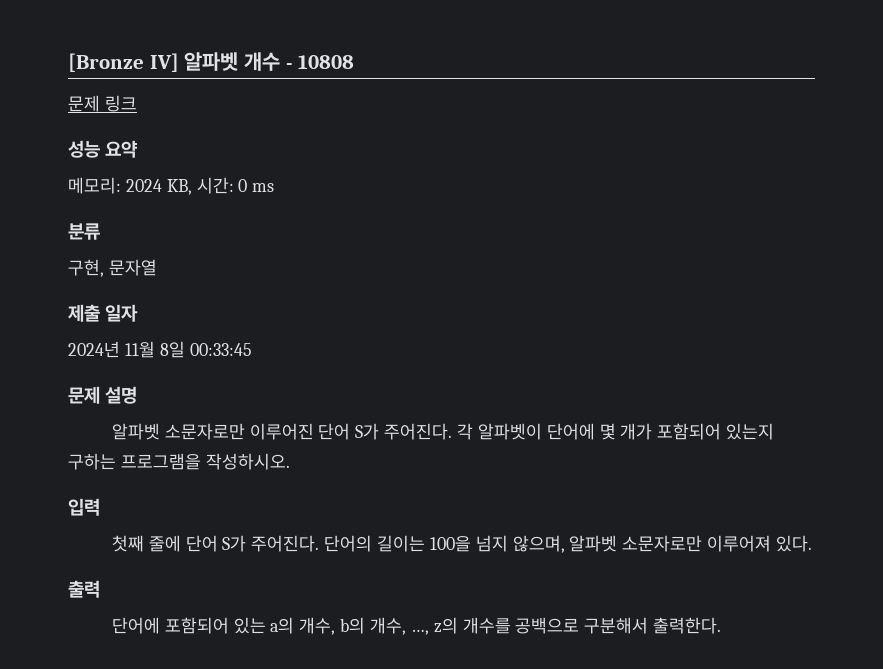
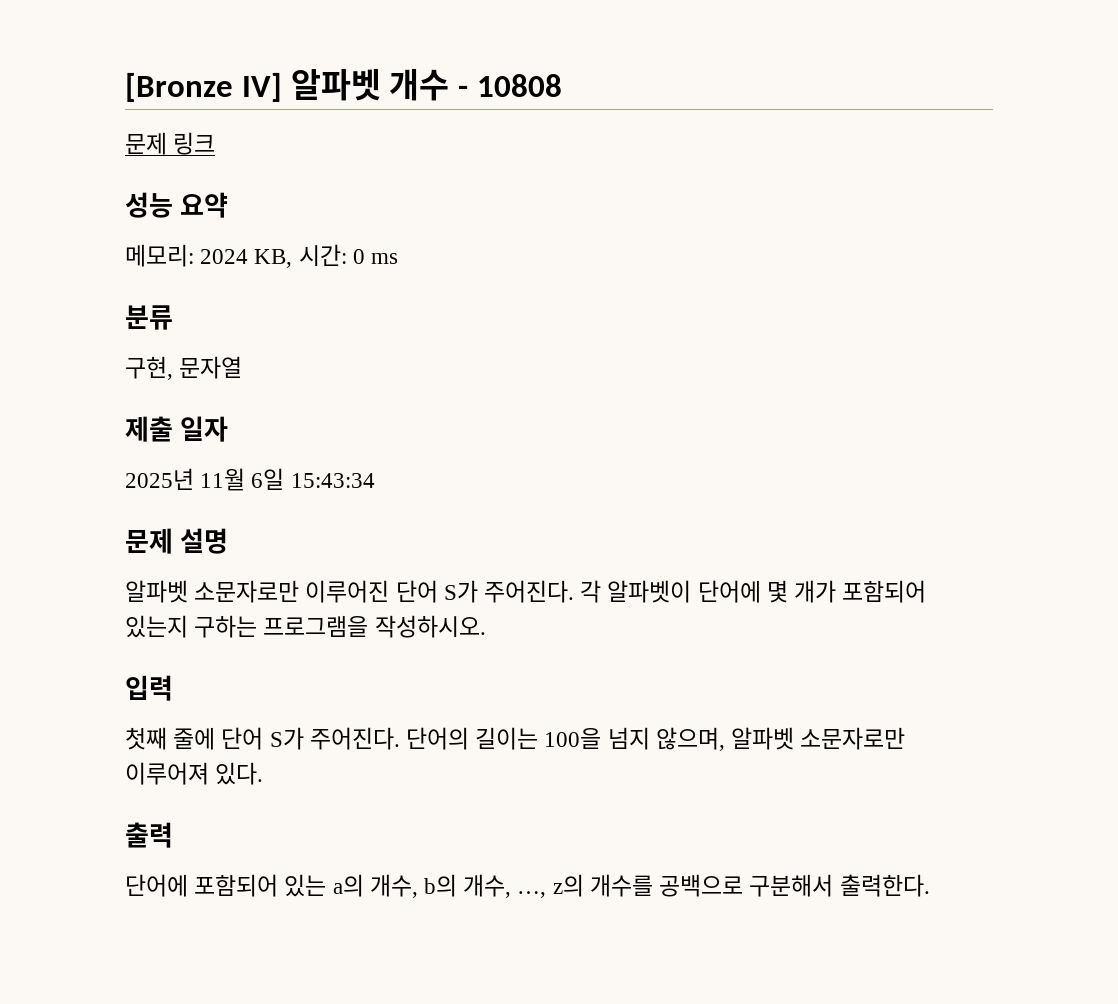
- 2024년 11월 8일 00:33:45
+ 2025년 11월 6일 15:43:34

